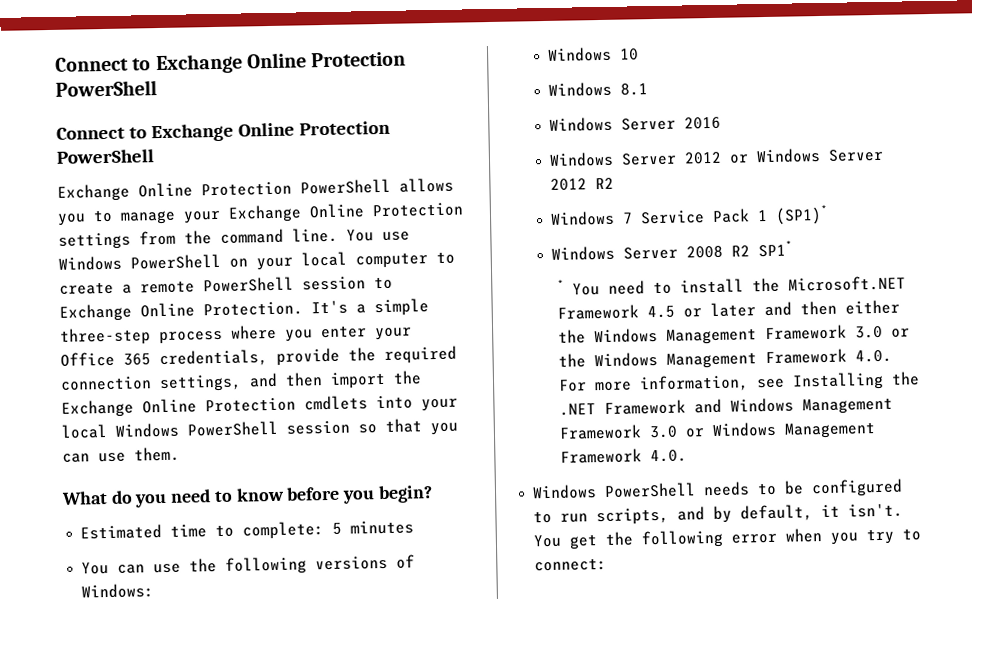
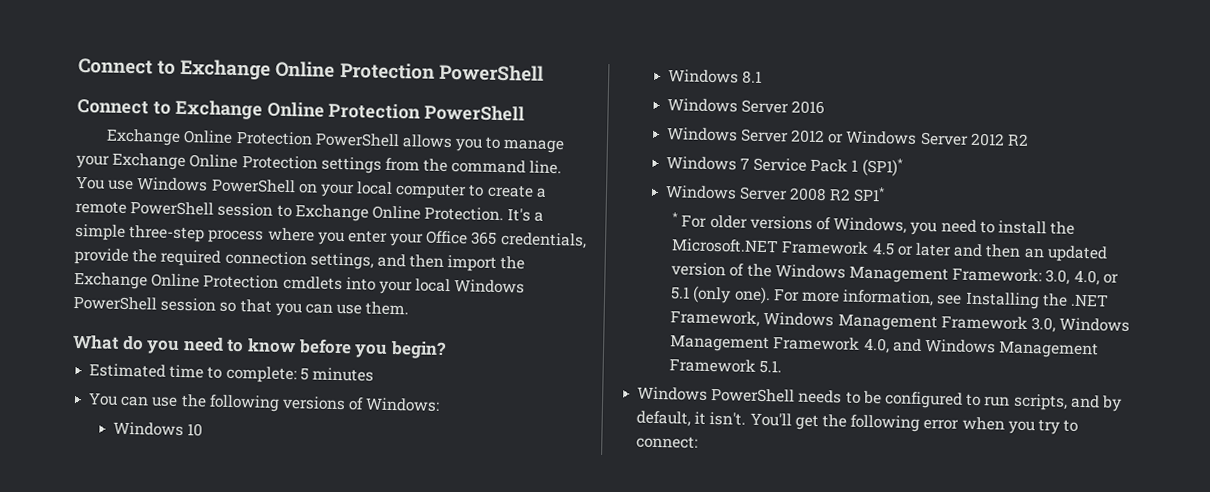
- * You need to install the Microsoft.NET Framework 4.5 or later and then either the Windows Management Framework 3.0 or the Windows Management Framework 4.0. For more information, see Installing the .NET Framework and Windows Management Framework 3.0 or Windows Management Framework 4.0.
+ * For older versions of Windows, you need to install the Microsoft.NET Framework 4.5 or later and then an updated version of the Windows Management Framework: 3.0, 4.0, or 5.1 (only one). For more information, see Installing the .NET Framework, Windows Management Framework 3.0, Windows Management Framework 4.0, and Windows Management Framework 5.1.
- You get the following error when you try to connect:
+ You'll get the following error when you try to connect:

